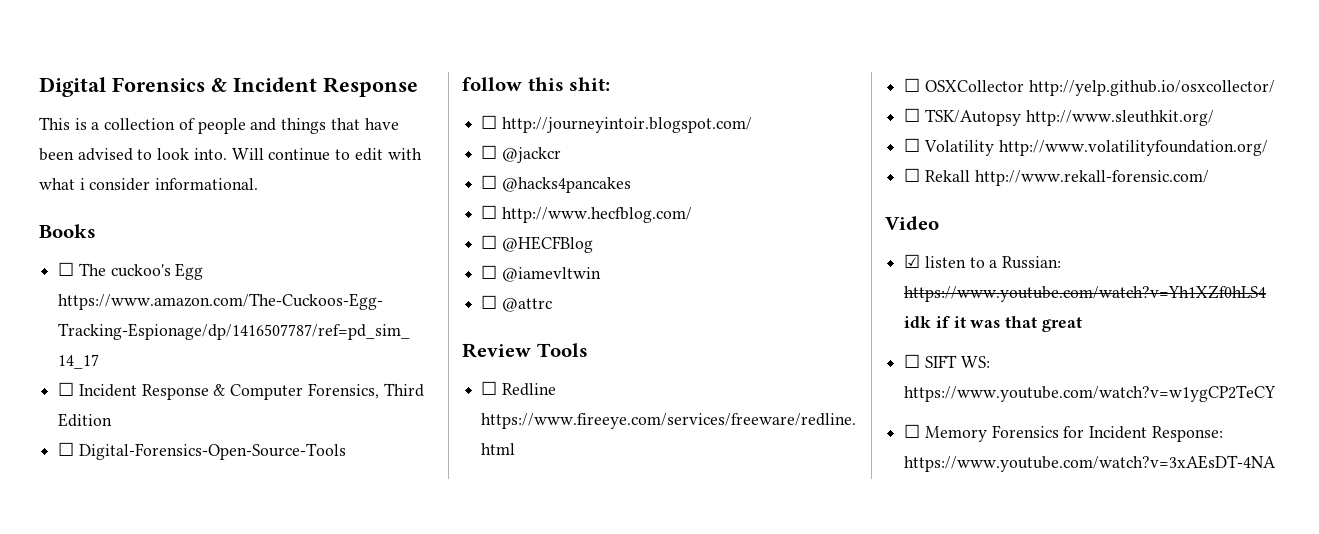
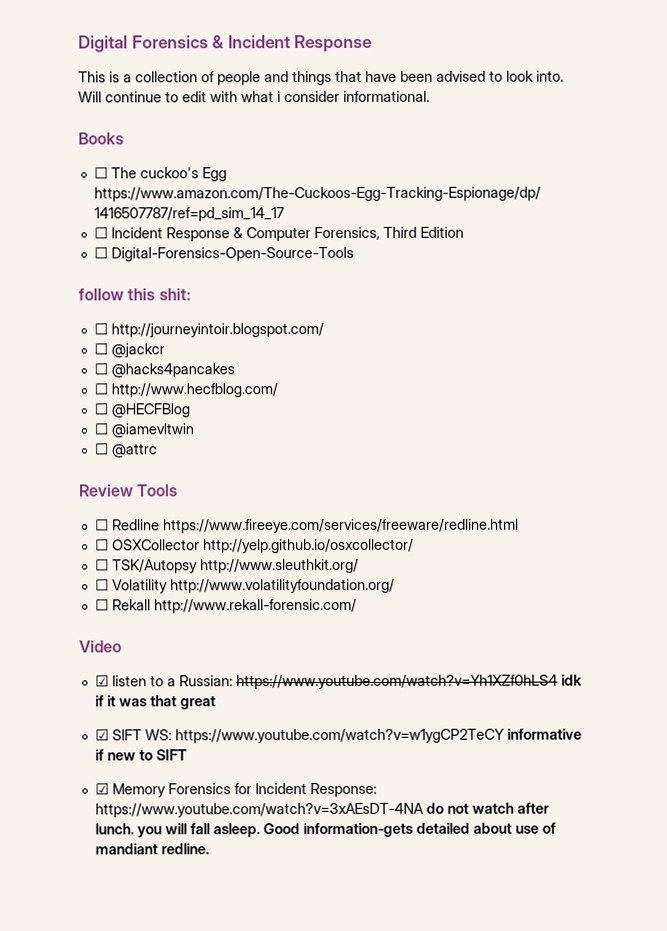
- ☐ SIFT WS: https://www.youtube.com/watch?v=w1ygCP2TeCY
- ☐ Memory Forensics for Incident Response: https://www.youtube.com/watch?v=3xAEsDT-4NA
+ ☑ SIFT WS: https://www.youtube.com/watch?v=w1ygCP2TeCY informative if new to SIFT
+ ☑ Memory Forensics for Incident Response: https://www.youtube.com/watch?v=3xAEsDT-4NA do not watch after lunch. you will fall asleep. Good information-gets detailed about use of mandiant redline.

